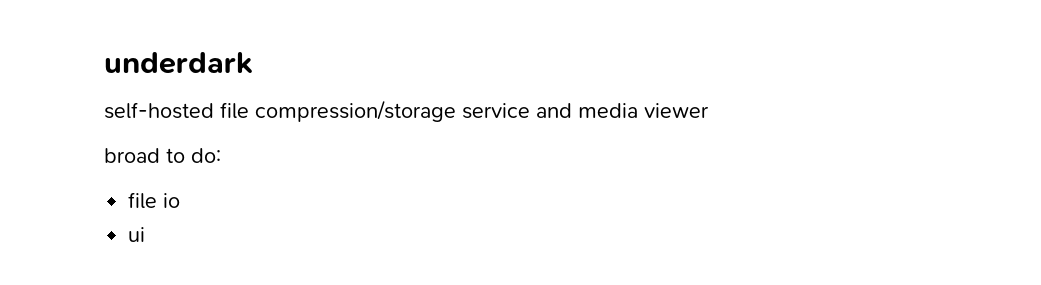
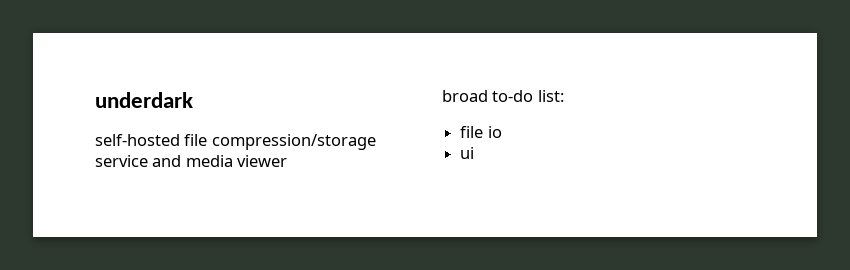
- broad to do:
+ broad to-do list:

